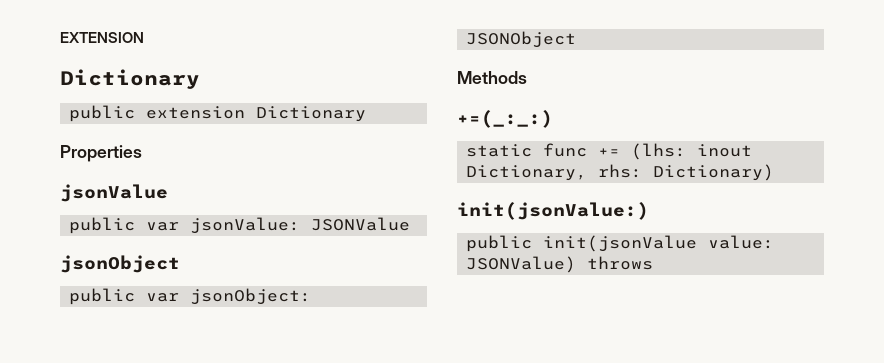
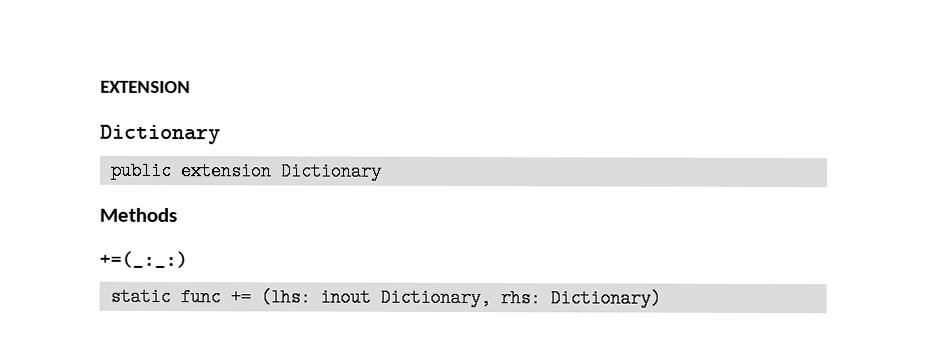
- Properties
- jsonValue
- public var jsonValue: JSONValue
- jsonObject
- public var jsonObject: JSONObject
- init(jsonValue:)
- public init(jsonValue value: JSONValue) throws

